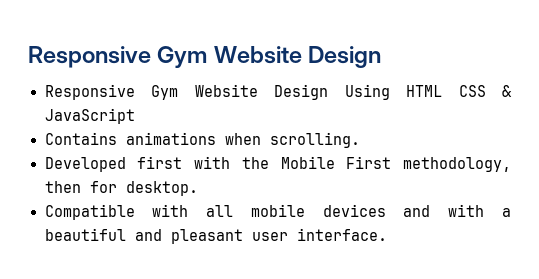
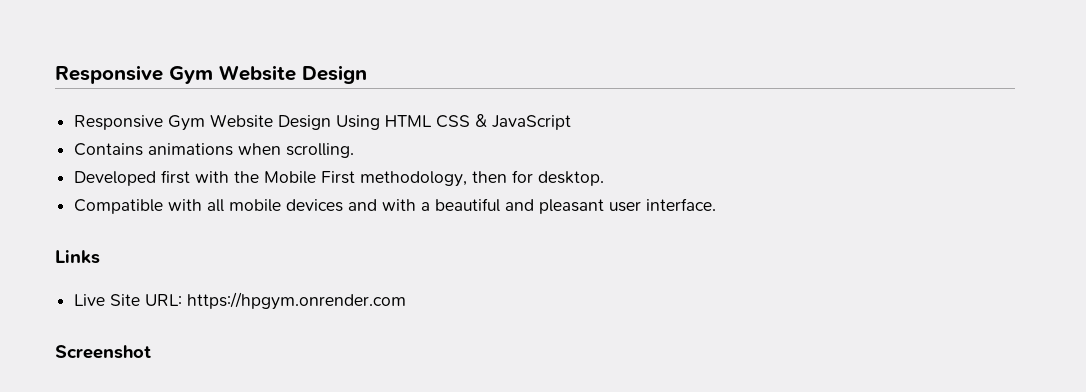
+ Links
+ Live Site URL: https://hpgym.onrender.com
+ Screenshot

